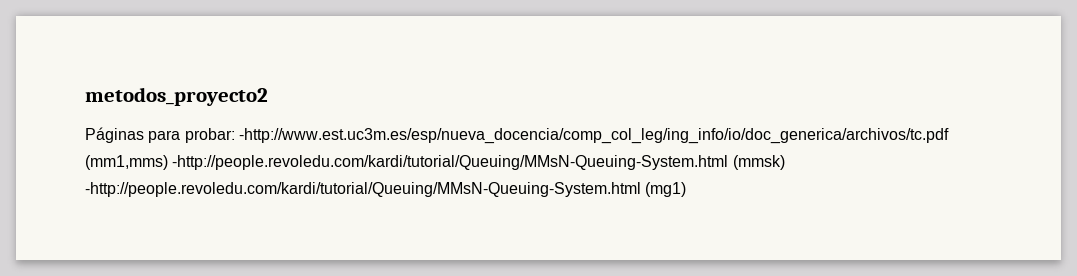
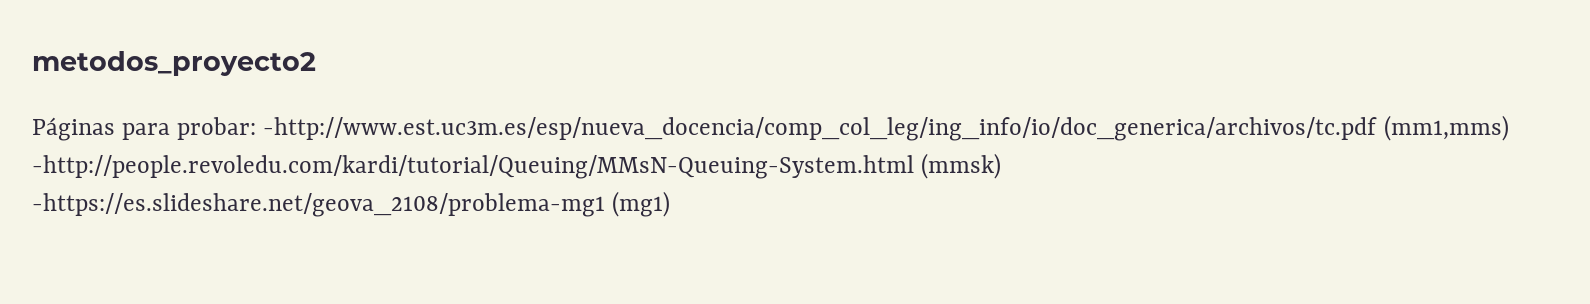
- Páginas para probar: -http://www.est.uc3m.es/esp/nueva_docencia/comp_col_leg/ing_info/io/doc_generica/archivos/tc.pdf (mm1,mms) -http://people.revoledu.com/kardi/tutorial/Queuing/MMsN-Queuing-System.html (mmsk) -http://people.revoledu.com/kardi/tutorial/Queuing/MMsN-Queuing-System.html (mg1)
+ Páginas para probar: -http://www.est.uc3m.es/esp/nueva_docencia/comp_col_leg/ing_info/io/doc_generica/archivos/tc.pdf (mm1,mms) -http://people.revoledu.com/kardi/tutorial/Queuing/MMsN-Queuing-System.html (mmsk) -https://es.slideshare.net/geova_2108/problema-mg1 (mg1)

